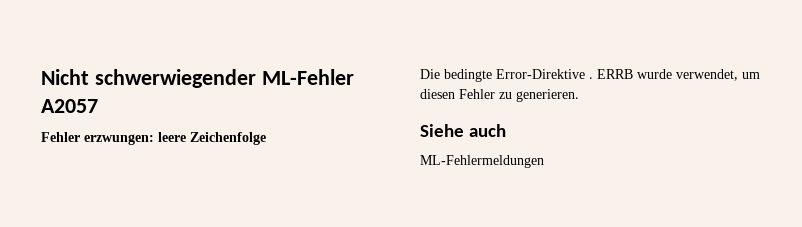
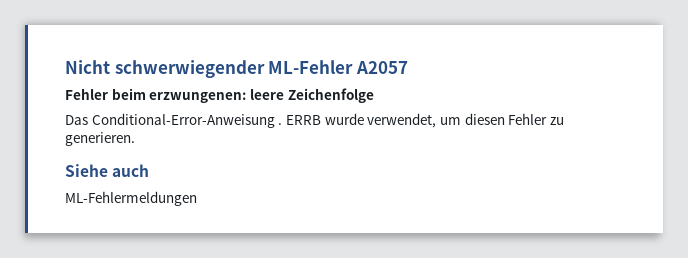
- Fehler erzwungen: leere Zeichenfolge
+ Fehler beim erzwungenen: leere Zeichenfolge
- Die bedingte Error-Direktive .
+ Das Conditional-Error-Anweisung .

